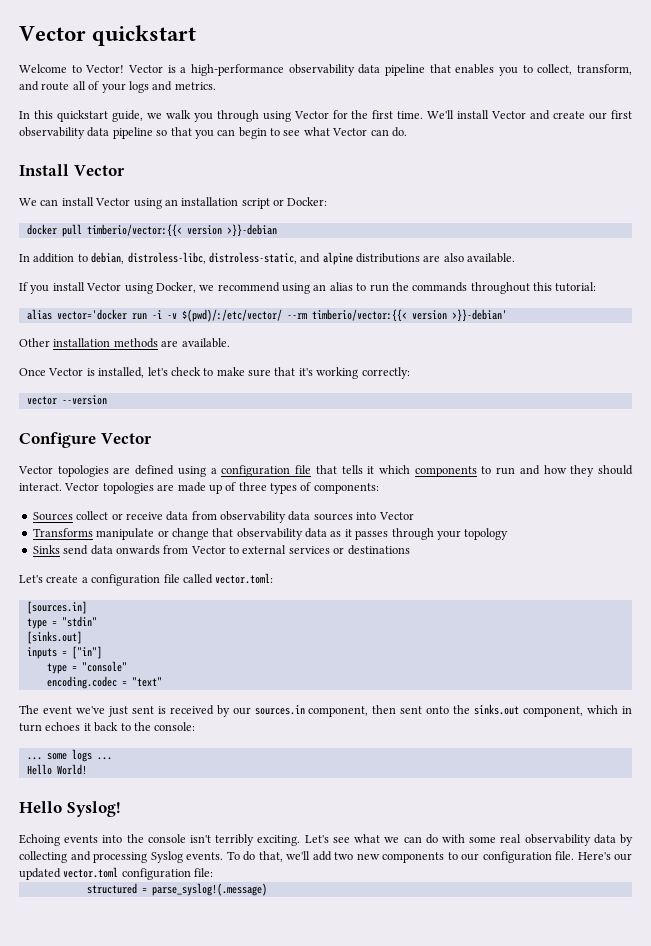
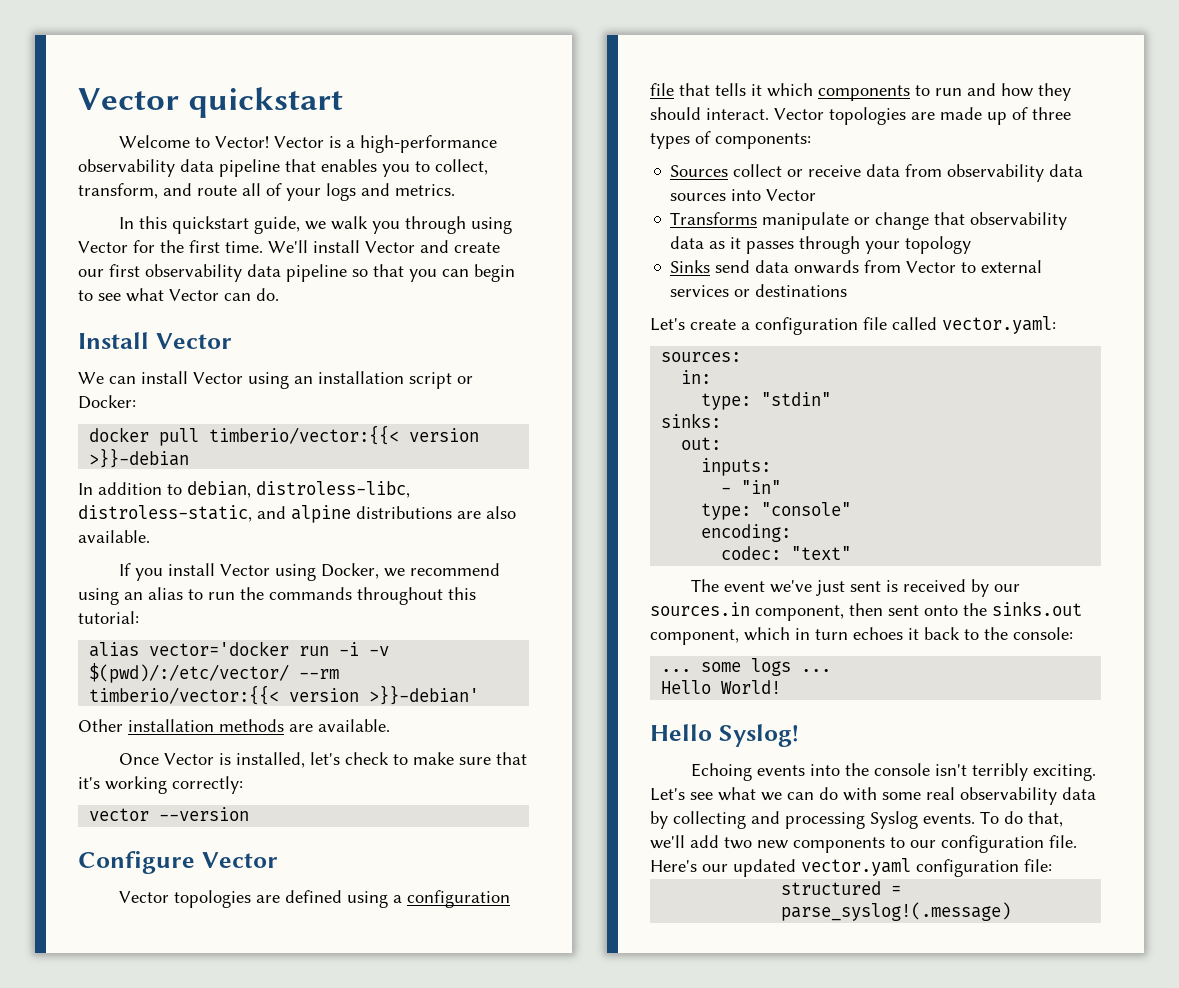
- Let's create a configuration file called vector.toml:
- [sources.in]
- type = "stdin"
- [sinks.out]
- inputs = ["in"]
- type = "console"
+ Let's create a configuration file called vector.yaml:
+ sources:
+ in:
+ type: "stdin"
+ sinks:
+ out:
+ inputs:
+ - "in"
+ type: "console"
- encoding.codec = "text"
+ encoding:
+ codec: "text"
- Here's our updated vector.toml configuration file:
+ Here's our updated vector.yaml configuration file:

